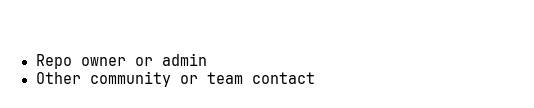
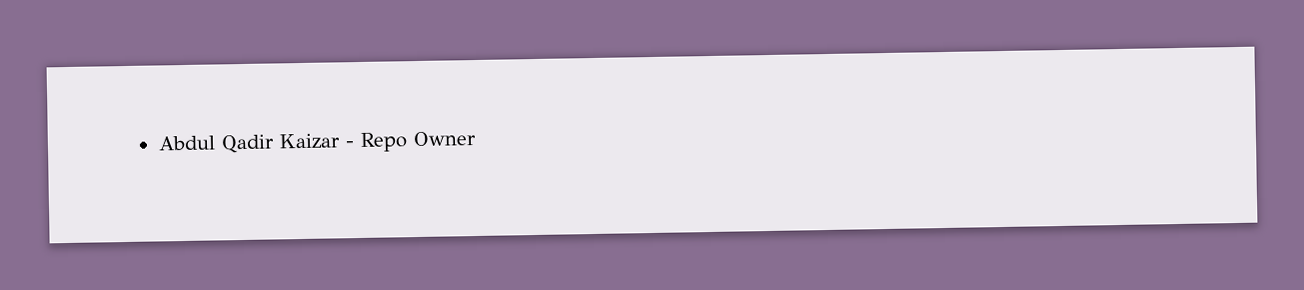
- Repo owner or admin
- Other community or team contact
+ Abdul Qadir Kaizar - Repo Owner

